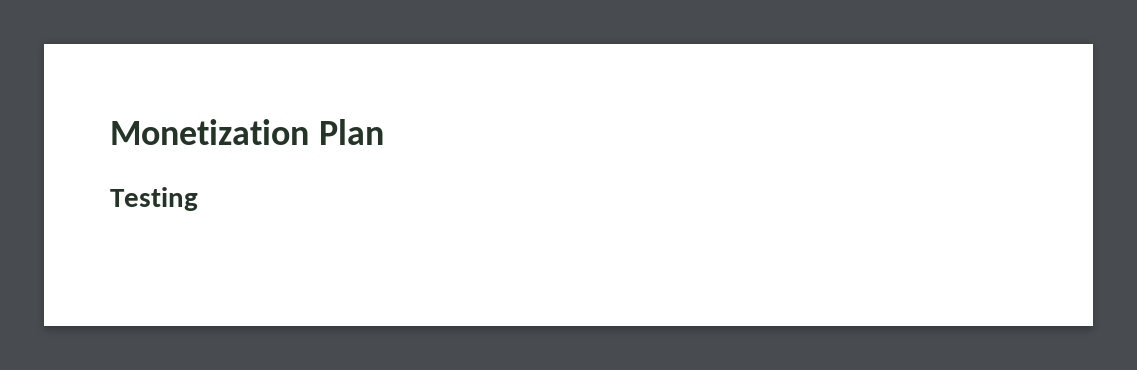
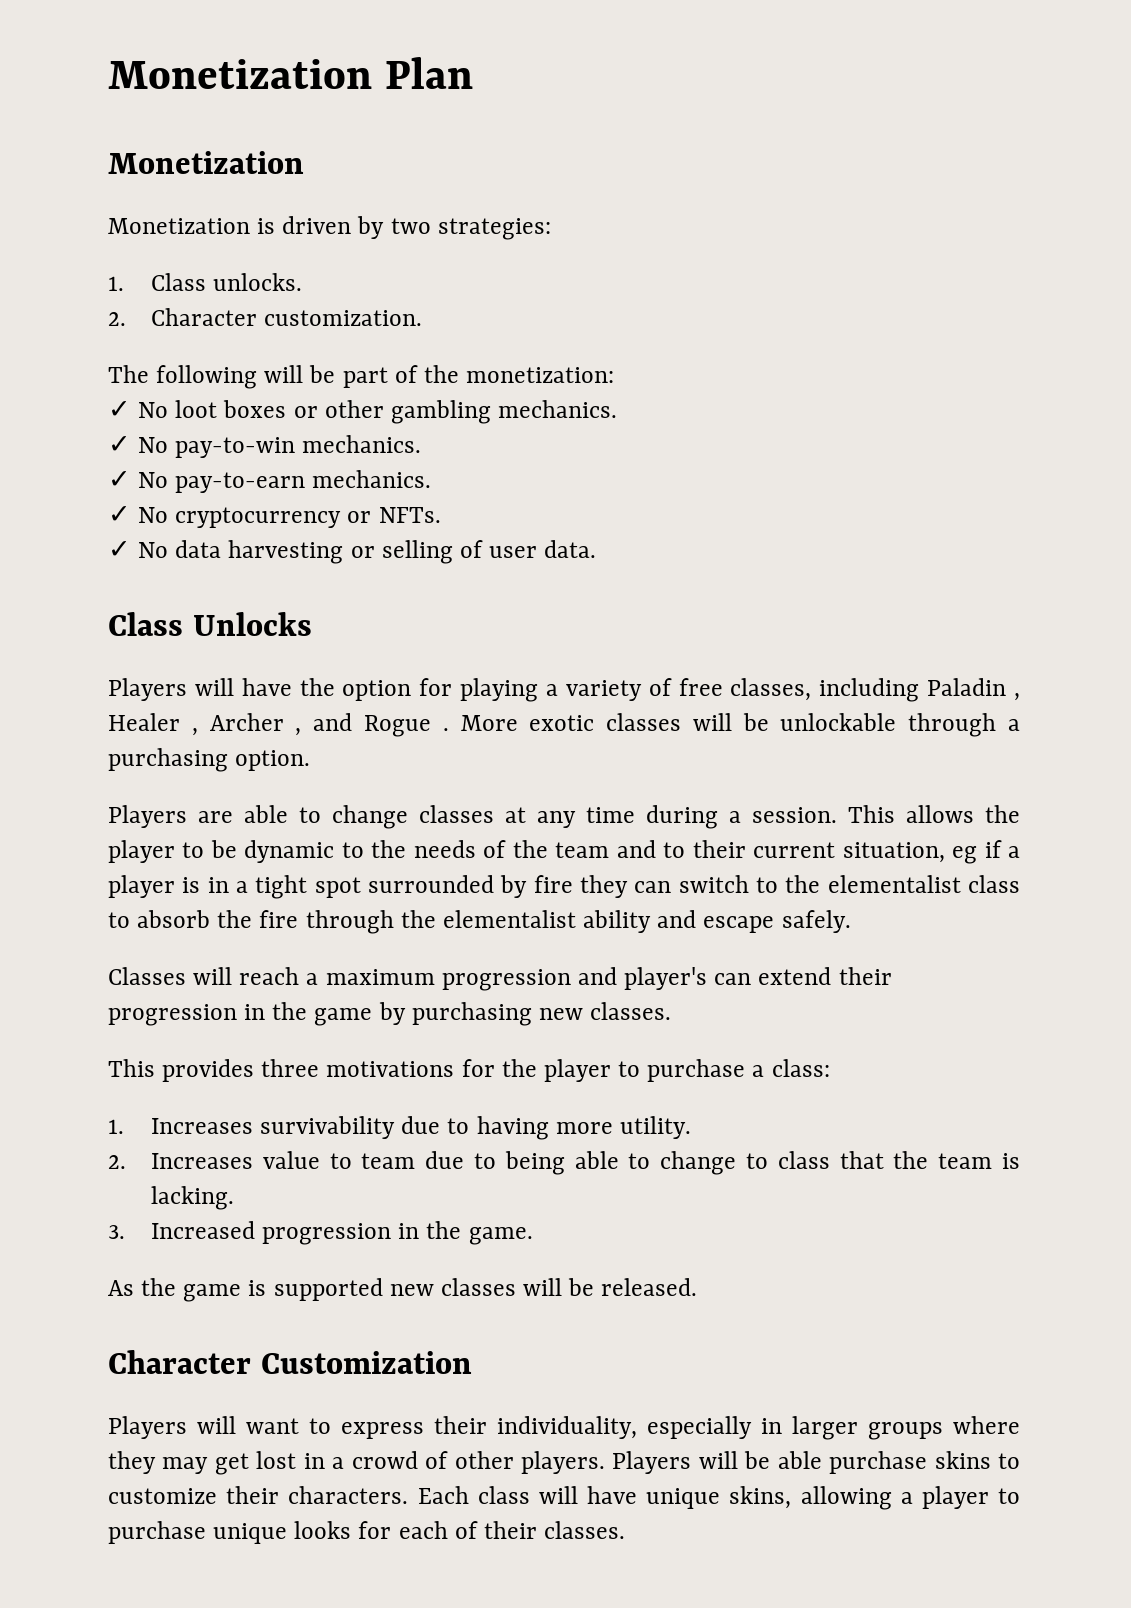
  Monetization Plan
- Testing
+ Monetization
+ Monetization is driven by two strategies:
+ 1. Class unlocks.
+ 2. Character customization.
+ The following will be part of the monetization:
+ ✓ No loot boxes or other gambling mechanics.
+ ✓ No pay-to-win mechanics.
+ ✓ No pay-to-earn mechanics.
+ ✓ No cryptocurrency or NFTs.
+ ✓ No data harvesting or selling of user data.
+ Class Unlocks
+ Players will have the option for playing a variety of free classes, including Paladin , Healer , Archer , and Rogue . More exotic classes will be unlockable through a purchasing option.
+ Players are able to change classes at any time during a session. This allows the player to be dynamic to the needs of the team and to their current situation, eg if a player is in a tight spot surrounded by fire they can switch to the elementalist class to absorb the fire through the elementalist ability and escape safely.
+ Classes will reach a maximum progression and player's can extend their progression in the game by purchasing new classes.
+ This provides three motivations for the player to purchase a class:
+ 1. Increases survivability due to having more utility.
+ 2. Increases value to team due to being able to change to class that the team is lacking.
+ 3. Increased progression in the game.
+ As the game is supported new classes will be released.
+ Character Customization
+ Players will want to express their individuality, especially in larger groups where they may get lost in a crowd of other players. Players will be able purchase skins to customize their characters. Each class will have unique skins, allowing a player to purchase unique looks for each of their classes.

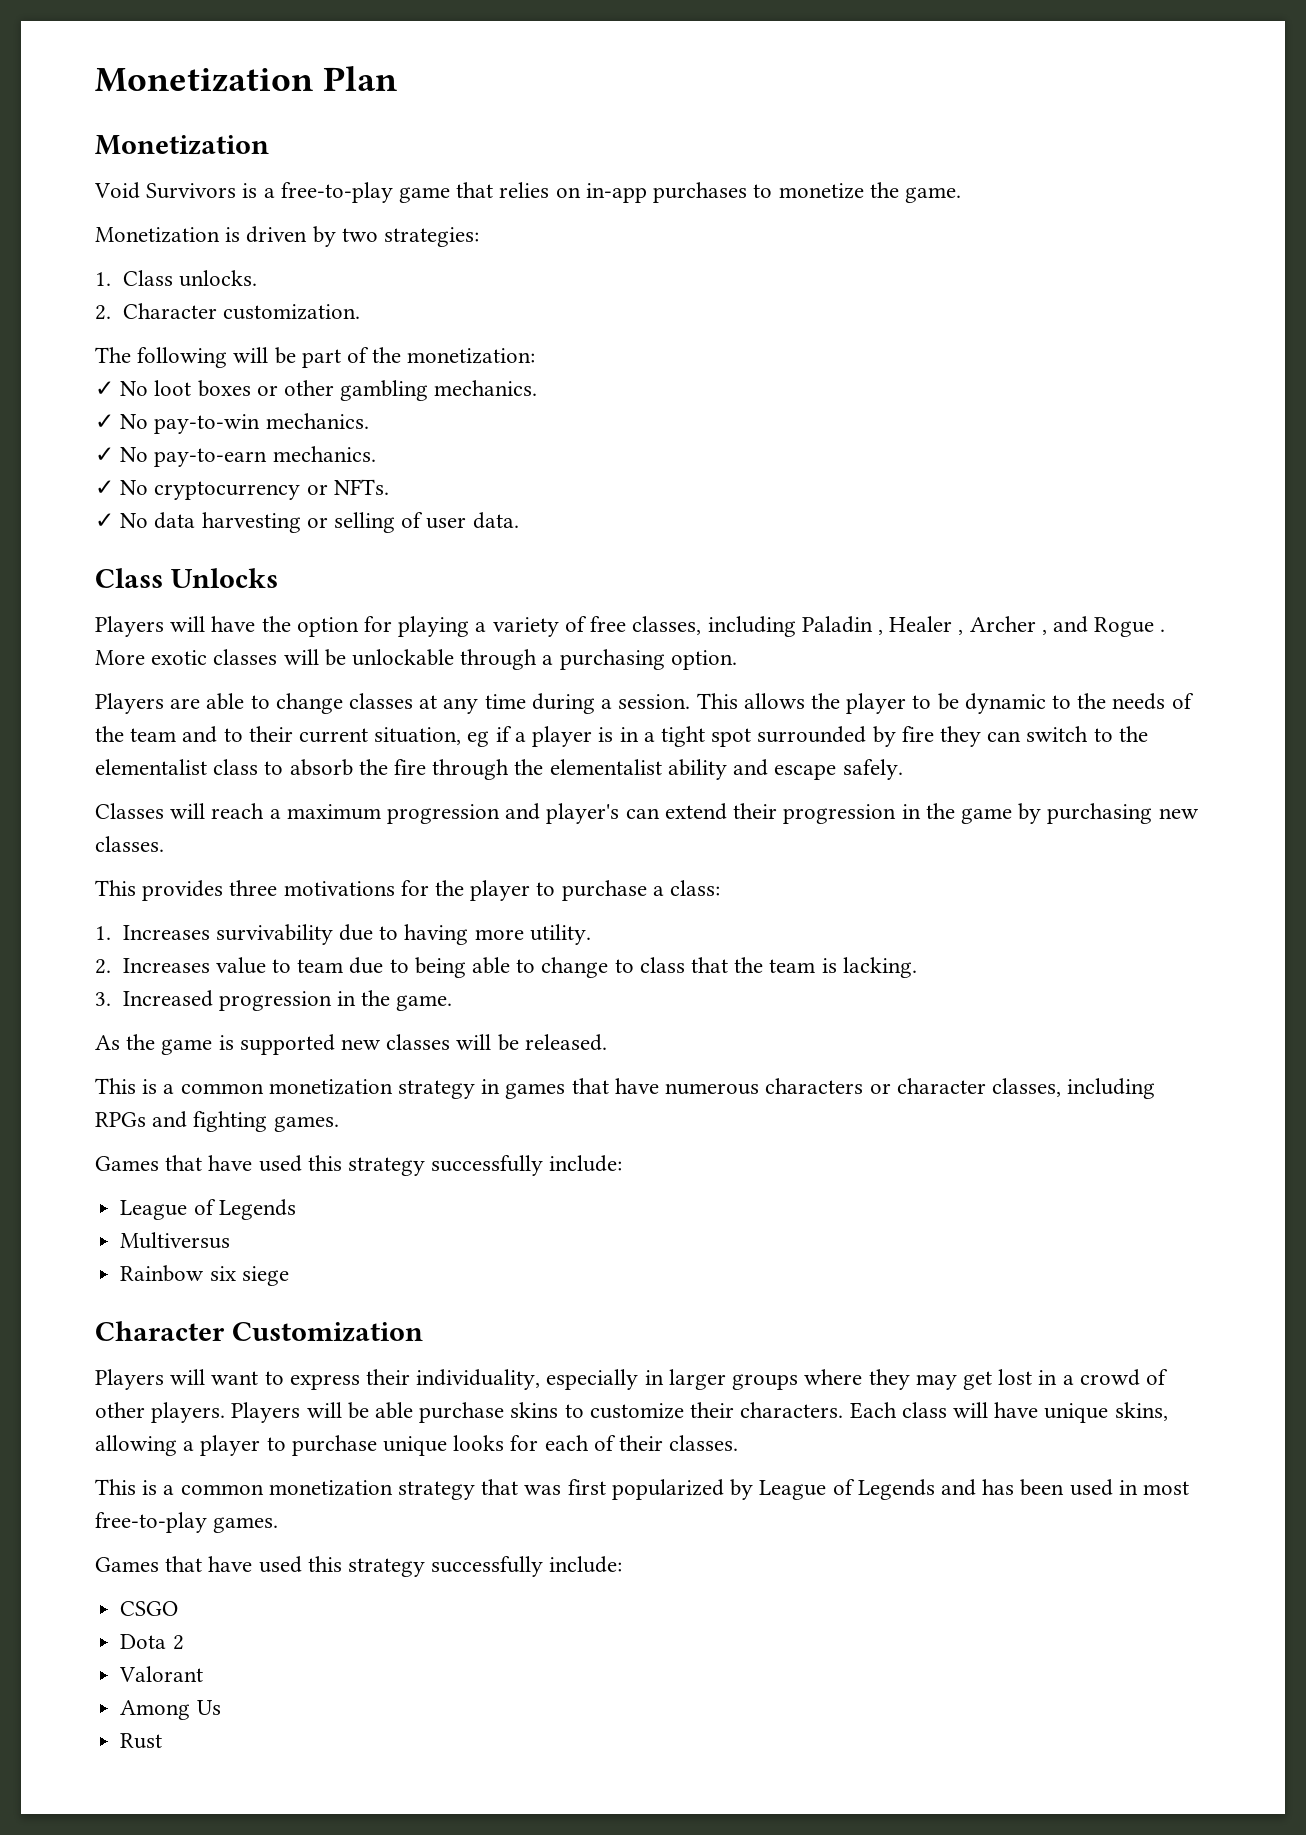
+ Void Survivors is a free-to-play game that relies on in-app purchases to monetize the game.
+ This is a common monetization strategy in games that have numerous characters or character classes, including RPGs and fighting games.
+ Games that have used this strategy successfully include:
+ League of Legends
+ Multiversus
+ Rainbow six siege
+ This is a common monetization strategy that was first popularized by League of Legends and has been used in most free-to-play games.
+ Games that have used this strategy successfully include:
+ CSGO
+ Dota 2
+ Valorant
+ Among Us
+ Rust

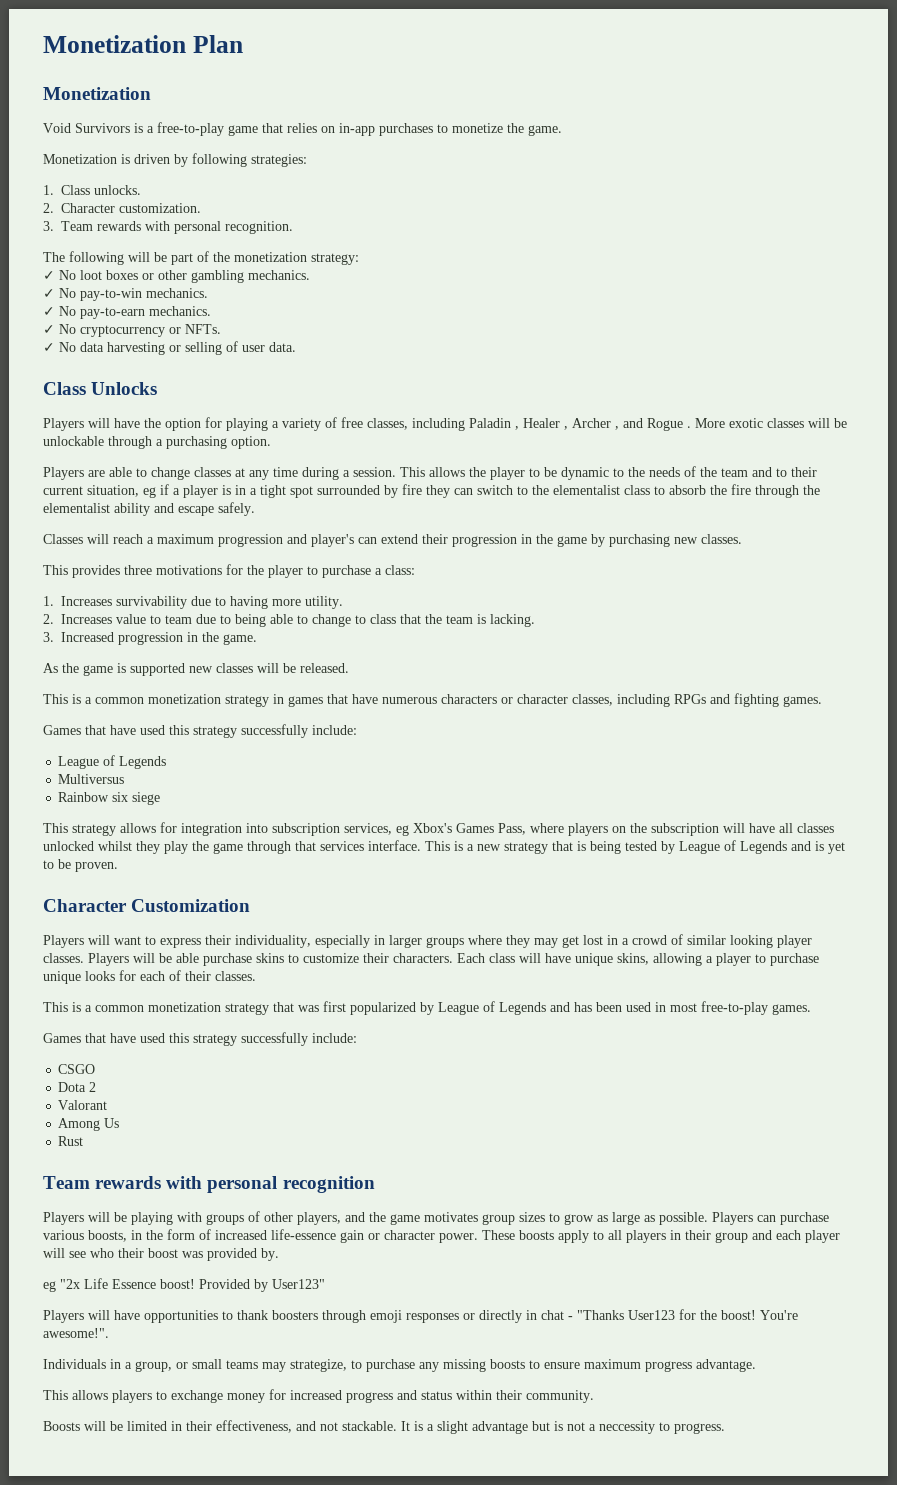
- Monetization is driven by two strategies:
+ Monetization is driven by following strategies:
+ 3. Team rewards with personal recognition.
- The following will be part of the monetization:
+ The following will be part of the monetization strategy:
+ This strategy allows for integration into subscription services, eg Xbox's Games Pass, where players on the subscription will have all classes unlocked whilst they play the game through that services interface. This is a new strategy that is being tested by League of Legends and is yet to be proven.
- Players will want to express their individuality, especially in larger groups where they may get lost in a crowd of other players.
+ Players will want to express their individuality, especially in larger groups where they may get lost in a crowd of similar looking player classes.
+ Team rewards with personal recognition
+ Players will be playing with groups of other players, and the game motivates group sizes to grow as large as possible. Players can purchase various boosts, in the form of increased life-essence gain or character power. These boosts apply to all players in their group and each player will see who their boost was provided by.
+ eg "2x Life Essence boost! Provided by User123"
+ Players will have opportunities to thank boosters through emoji responses or directly in chat - "Thanks User123 for the boost! You're awesome!".
+ Individuals in a group, or small teams may strategize, to purchase any missing boosts to ensure maximum progress advantage.
+ This allows players to exchange money for increased progress and status within their community.
+ Boosts will be limited in their effectiveness, and not stackable. It is a slight advantage but is not a neccessity to progress.

